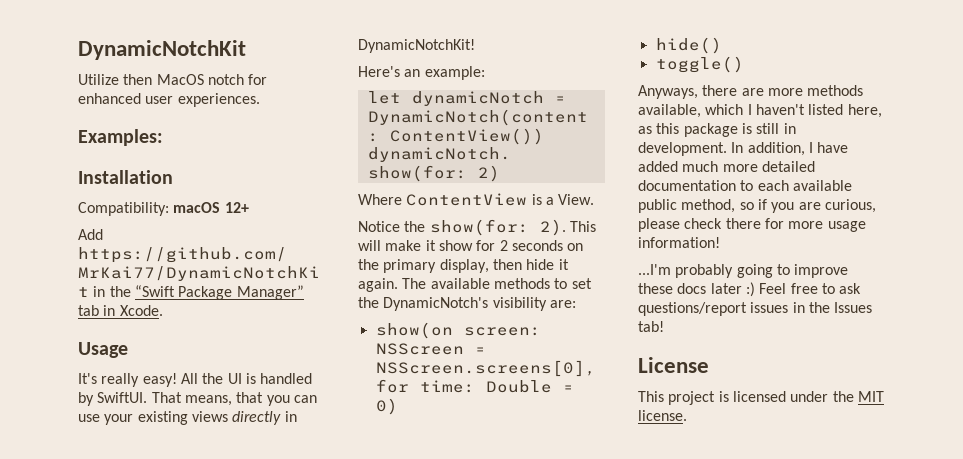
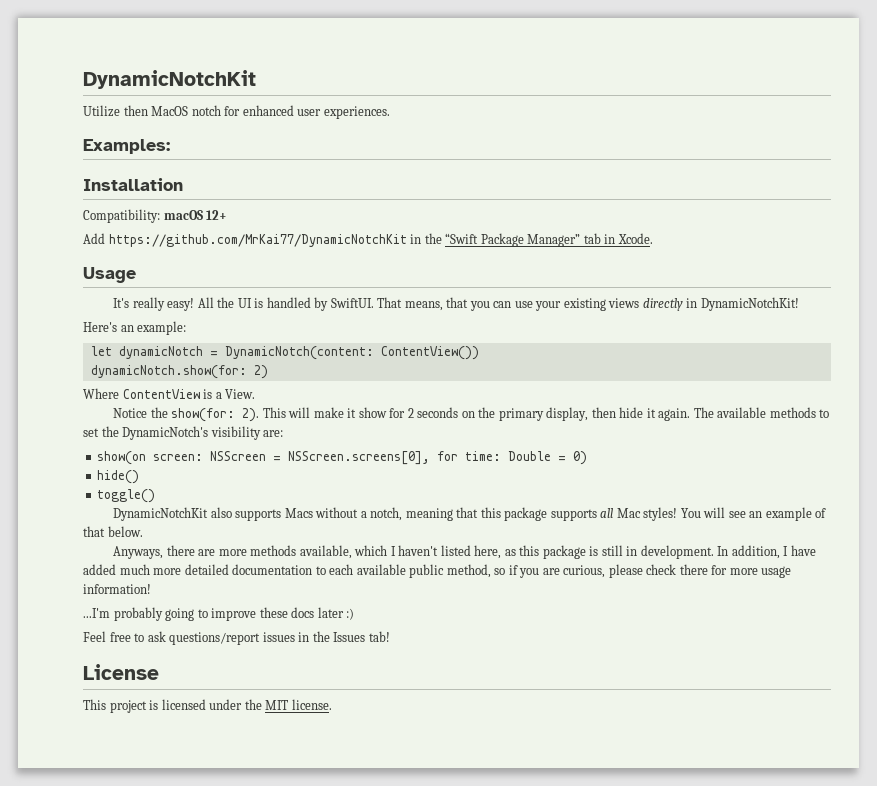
+ DynamicNotchKit also supports Macs without a notch, meaning that this package supports all Mac styles! You will see an example of that below.
- ...I'm probably going to improve these docs later :) Feel free to ask questions/report issues in the Issues tab!
+ ...I'm probably going to improve these docs later :)
+ Feel free to ask questions/report issues in the Issues tab!

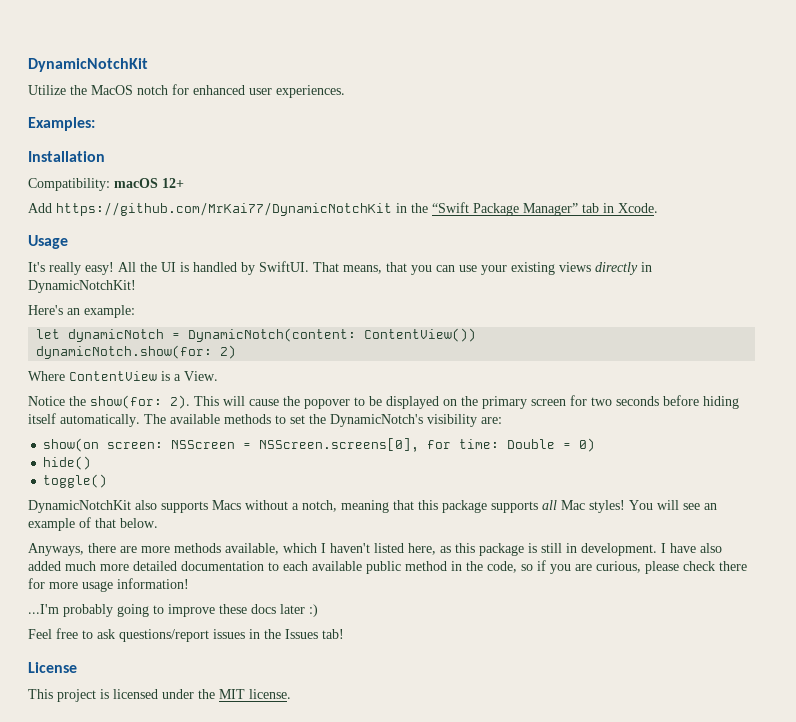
- Utilize then MacOS notch for enhanced user experiences.
+ Utilize the MacOS notch for enhanced user experiences.
- This will make it show for 2 seconds on the primary display, then hide it again.
+ This will cause the popover to be displayed on the primary screen for two seconds before hiding itself automatically.
- In addition, I have added much more detailed documentation to each available public method, so if you are curious, please check there for more usage information!
+ I have also added much more detailed documentation to each available public method in the code, so if you are curious, please check there for more usage information!

